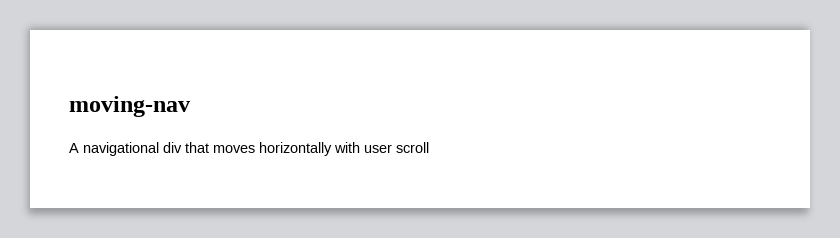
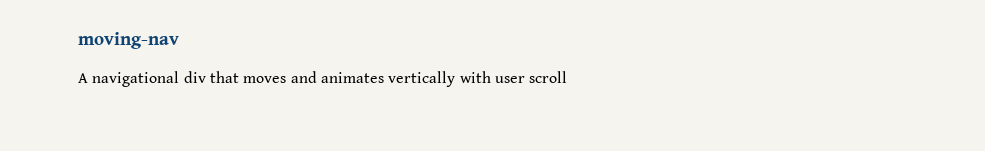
- A navigational div that moves horizontally with user scroll
+ A navigational div that moves and animates vertically with user scroll

